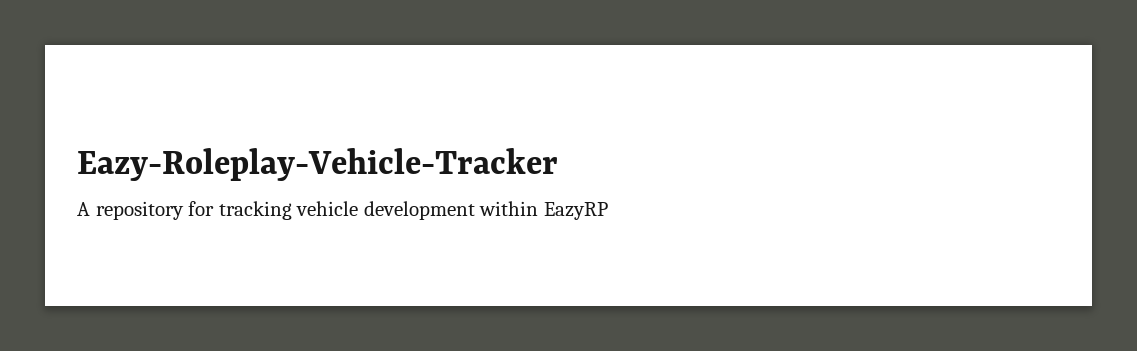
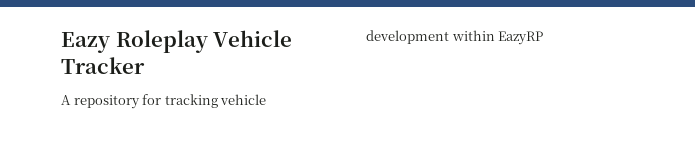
- Eazy-Roleplay-Vehicle-Tracker
+ Eazy Roleplay Vehicle Tracker

